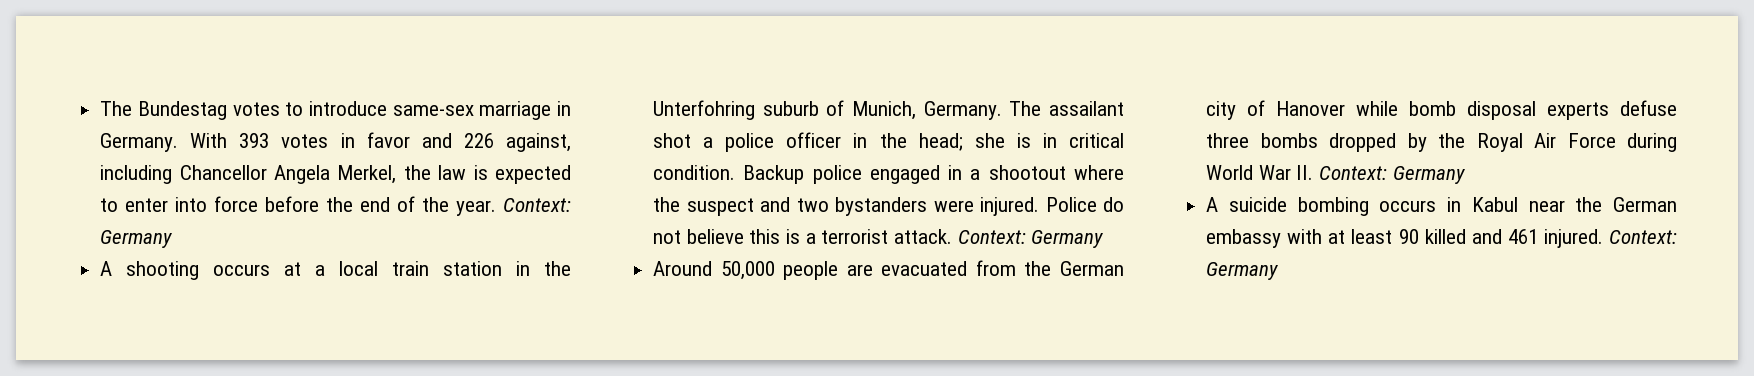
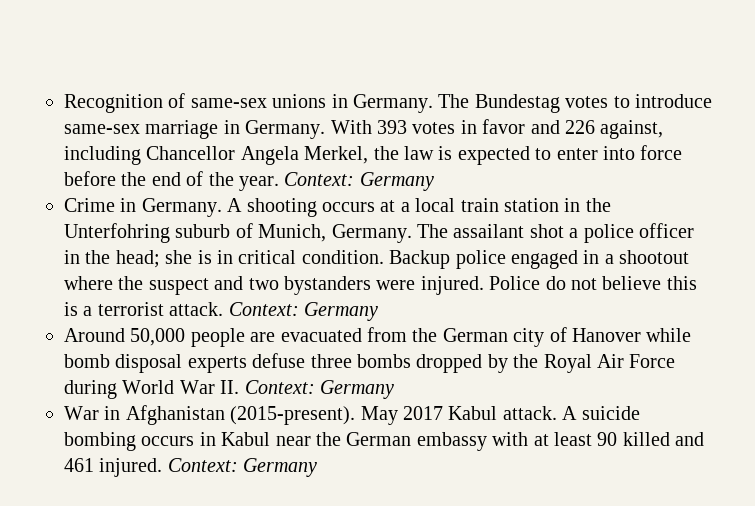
+ Recognition of same-sex unions in Germany.
+ Crime in Germany.
+ War in Afghanistan (2015-present). May 2017 Kabul attack.

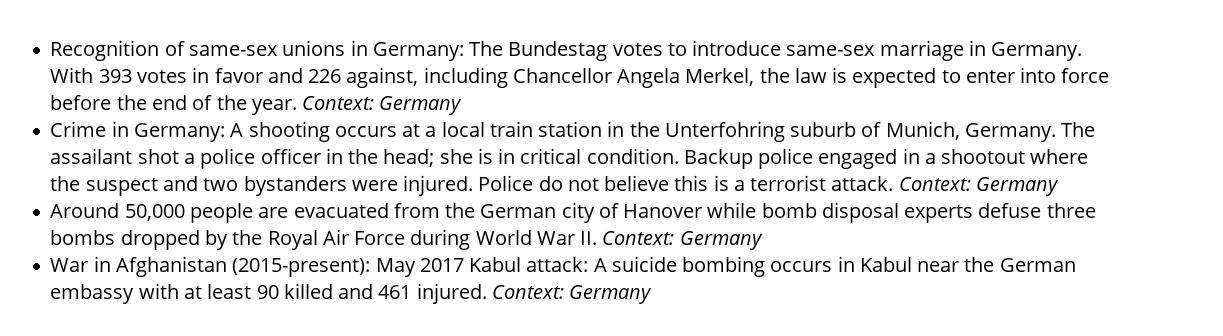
- Recognition of same-sex unions in Germany. The Bundestag votes to introduce same-sex marriage in Germany.
+ Recognition of same-sex unions in Germany: The Bundestag votes to introduce same-sex marriage in Germany.
- Crime in Germany. A shooting occurs at a local train station in the Unterfohring suburb of Munich, Germany.
+ Crime in Germany: A shooting occurs at a local train station in the Unterfohring suburb of Munich, Germany.
- War in Afghanistan (2015-present). May 2017 Kabul attack. A suicide bombing occurs in Kabul near the German embassy with at least 90 killed and 461 injured.
+ War in Afghanistan (2015-present): May 2017 Kabul attack: A suicide bombing occurs in Kabul near the German embassy with at least 90 killed and 461 injured.

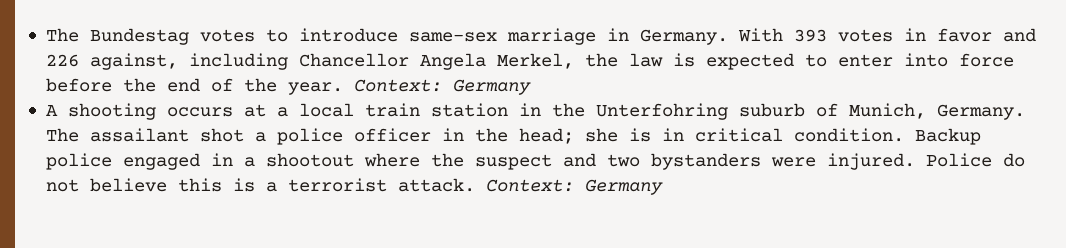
- Recognition of same-sex unions in Germany: The Bundestag votes to introduce same-sex marriage in Germany.
+ The Bundestag votes to introduce same-sex marriage in Germany.
- Crime in Germany: A shooting occurs at a local train station in the Unterfohring suburb of Munich, Germany.
+ A shooting occurs at a local train station in the Unterfohring suburb of Munich, Germany.
- Around 50,000 people are evacuated from the German city of Hanover while bomb disposal experts defuse three bombs dropped by the Royal Air Force during World War II. Context: Germany
- War in Afghanistan (2015-present): May 2017 Kabul attack: A suicide bombing occurs in Kabul near the German embassy with at least 90 killed and 461 injured. Context: Germany

